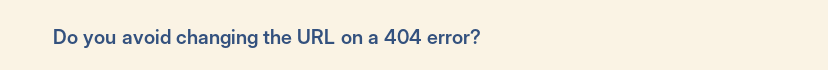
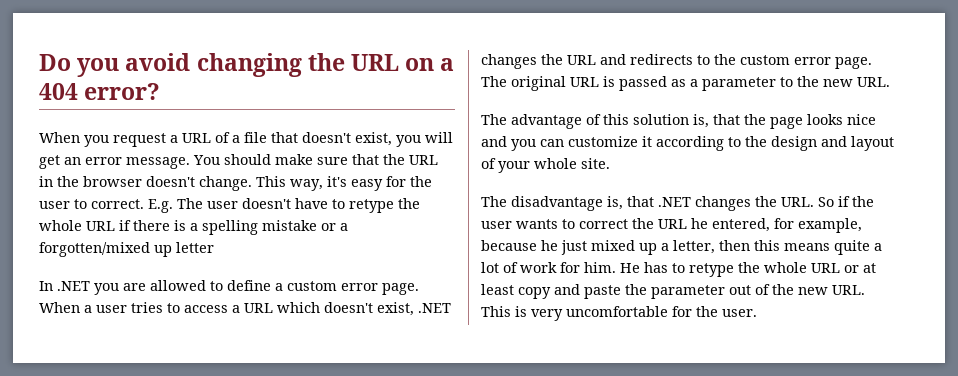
+ When you request a URL of a file that doesn't exist, you will get an error message. You should make sure that the URL in the browser doesn't change. This way, it's easy for the user to correct. E.g. The user doesn't have to retype the whole URL if there is a spelling mistake or a forgotten/mixed up letter
+ In .NET you are allowed to define a custom error page. When a user tries to access a URL which doesn't exist, .NET changes the URL and redirects to the custom error page. The original URL is passed as a parameter to the new URL.
+ The advantage of this solution is, that the page looks nice and you can customize it according to the design and layout of your whole site.
+ The disadvantage is, that .NET changes the URL. So if the user wants to correct the URL he entered, for example, because he just mixed up a letter, then this means quite a lot of work for him. He has to retype the whole URL or at least copy and paste the parameter out of the new URL. This is very uncomfortable for the user.

